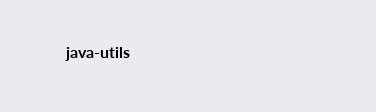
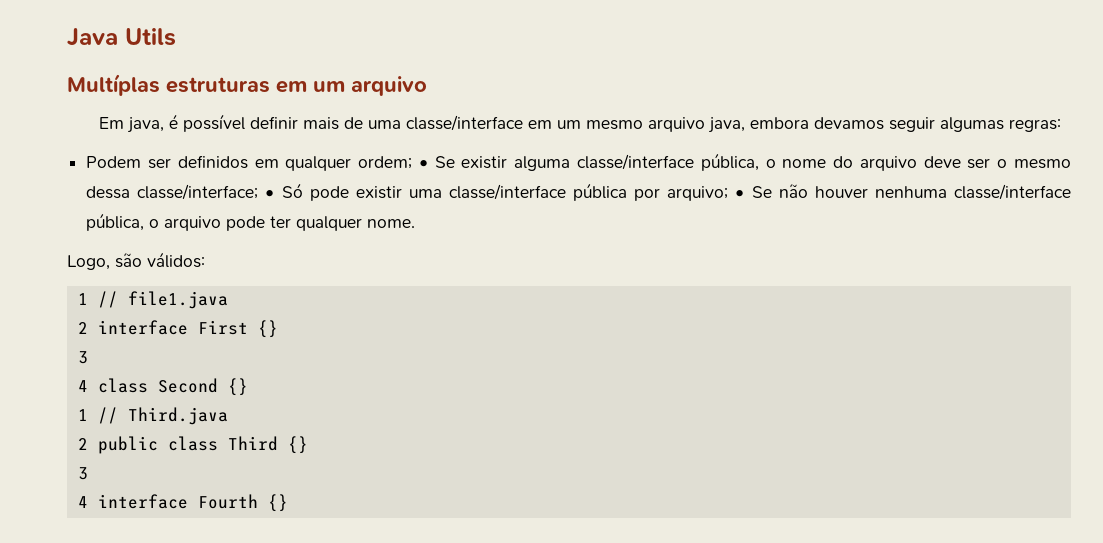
- java-utils
+ Java Utils
+ Multíplas estruturas em um arquivo
+ Em java, é possível definir mais de uma classe/interface em um mesmo arquivo java, embora devamos seguir algumas regras:
+ Podem ser definidos em qualquer ordem; • Se existir alguma classe/interface pública, o nome do arquivo deve ser o mesmo dessa classe/interface; • Só pode existir uma classe/interface pública por arquivo; • Se não houver nenhuma classe/interface pública, o arquivo pode ter qualquer nome.
+ Logo, são válidos:
+ 1 // file1.java
+ 2 interface First {}
+ 3
+ 4 class Second {}
+ 1 // Third.java
+ 2 public class Third {}
+ 3
+ 4 interface Fourth {}

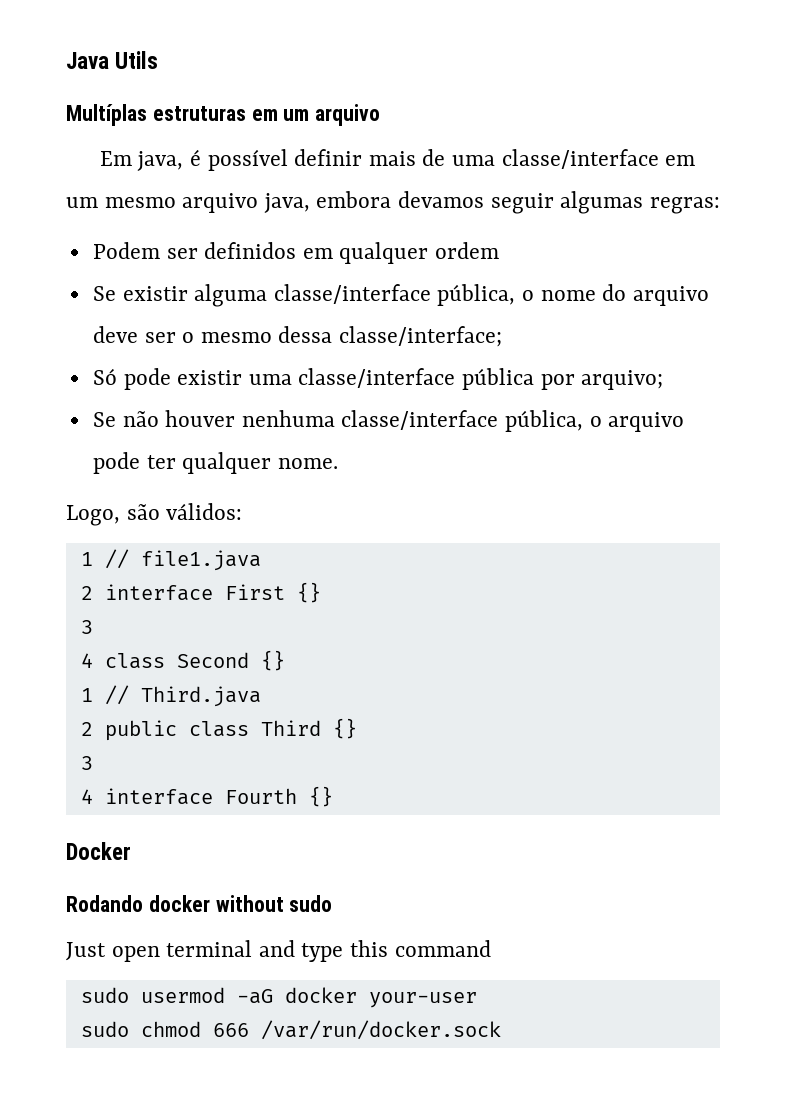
- Podem ser definidos em qualquer ordem; • Se existir alguma classe/interface pública, o nome do arquivo deve ser o mesmo dessa classe/interface; • Só pode existir uma classe/interface pública por arquivo; • Se não houver nenhuma classe/interface pública, o arquivo pode ter qualquer nome.
+ Podem ser definidos em qualquer ordem
+ Se existir alguma classe/interface pública, o nome do arquivo deve ser o mesmo dessa classe/interface;
+ Só pode existir uma classe/interface pública por arquivo;
+ Se não houver nenhuma classe/interface pública, o arquivo pode ter qualquer nome.
+ Docker
+ Rodando docker without sudo
+ Just open terminal and type this command
+ sudo usermod -aG docker your-user
+ sudo chmod 666 /var/run/docker.sock

